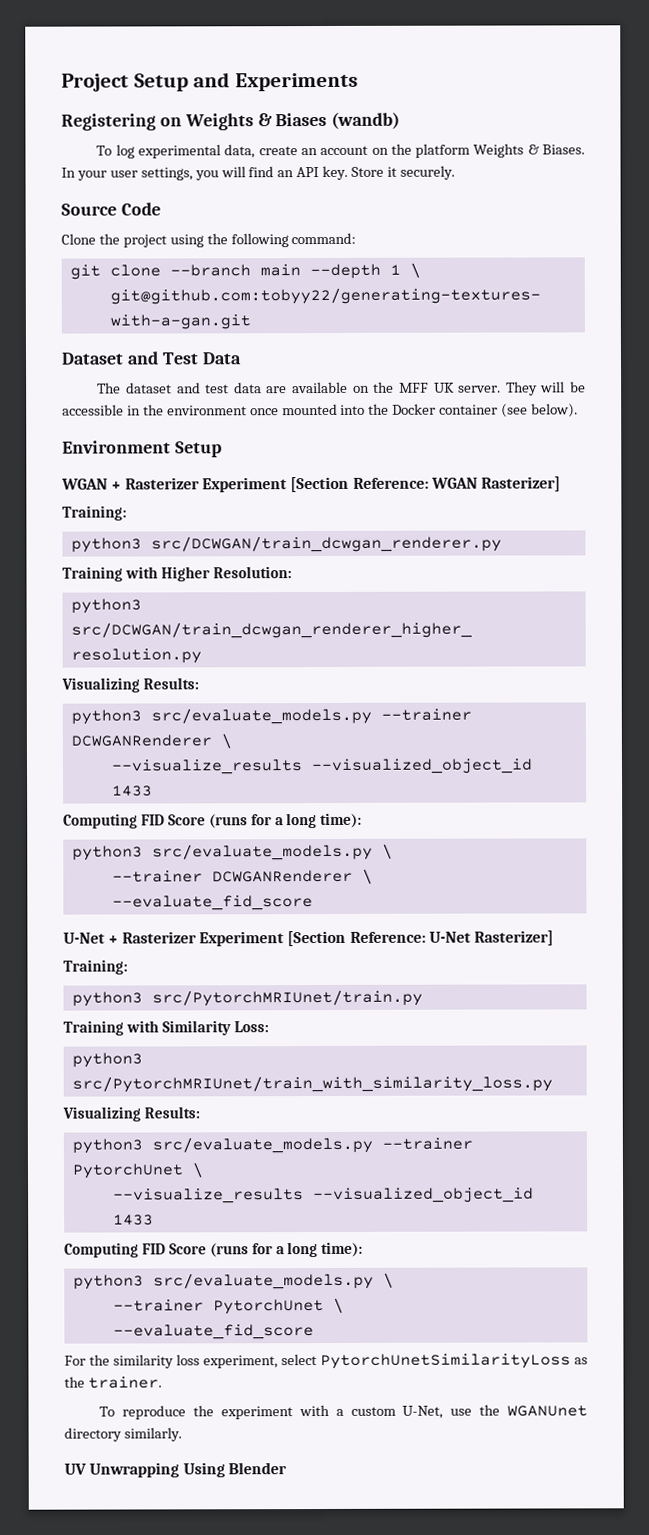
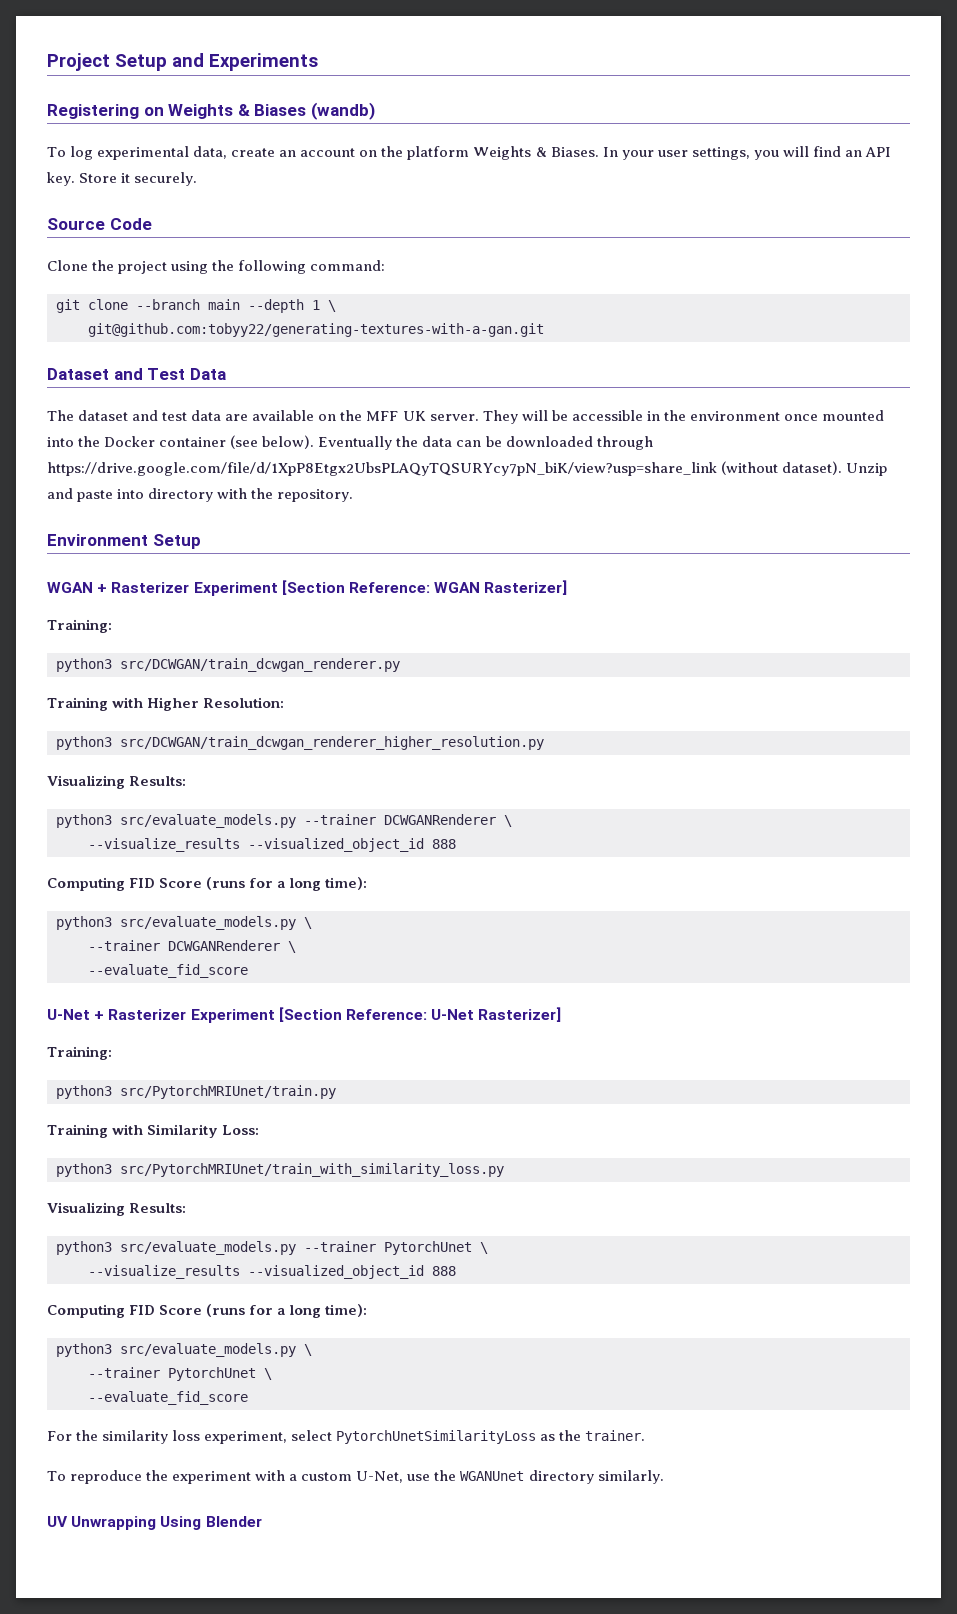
+ Eventually the data can be downloaded through https://drive.google.com/file/d/1XpP8Etgx2UbsPLAQyTQSURYcy7pN_biK/view?usp=share_link (without dataset). Unzip and paste into directory with the repository.
  python3 src/evaluate_models.py --trainer DCWGANRenderer \
- --visualize_results --visualized_object_id 1433
+ --visualize_results --visualized_object_id 888
  python3 src/evaluate_models.py --trainer PytorchUnet \
- --visualize_results --visualized_object_id 1433
+ --visualize_results --visualized_object_id 888

